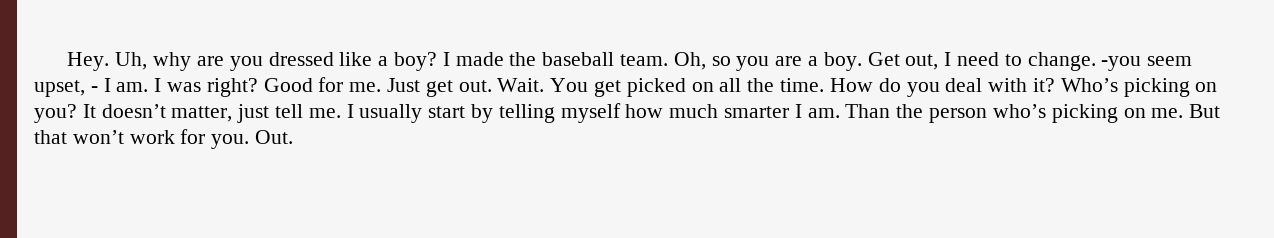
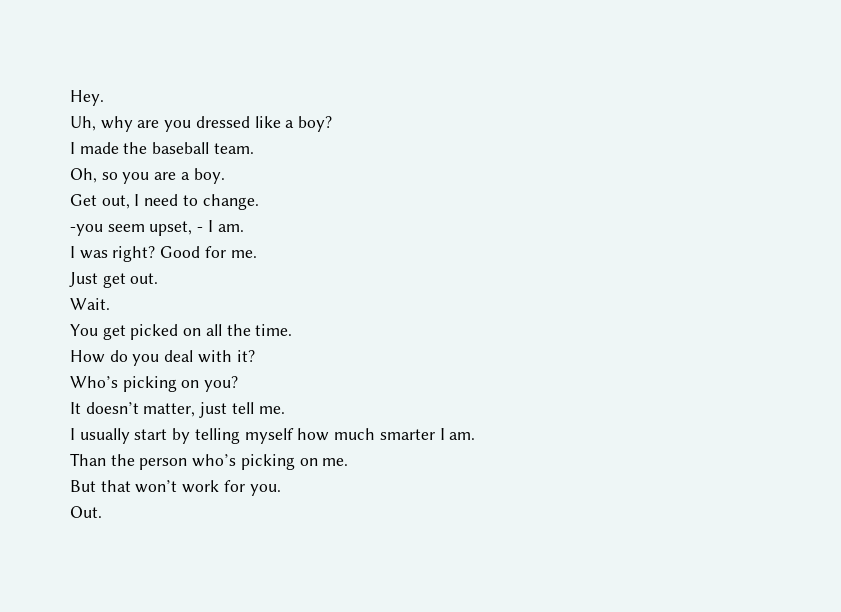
- Hey. Uh, why are you dressed like a boy? I made the baseball team. Oh, so you are a boy. Get out, I need to change. -you seem upset, - I am. I was right?
+ Hey.
+ Uh, why are you dressed like a boy?
+ I made the baseball team.
+ Oh, so you are a boy.
+ Get out, I need to change.
+ -you seem upset, - I am.
+ I was right?
- Good for me. Just get out. Wait. You get picked on all the time. How do you deal with it? Who’s picking on you? It doesn’t matter, just tell me. I usually start by telling myself how much smarter I am. Than the person who’s picking on me. But that won’t work for you. Out.
+ Good for me.
+ Just get out.
+ Wait.
+ You get picked on all the time.
+ How do you deal with it?
+ Who’s picking on you?
+ It doesn’t matter, just tell me.
+ I usually start by telling myself how much smarter I am.
+ Than the person who’s picking on me.
+ But that won’t work for you.
+ Out.

